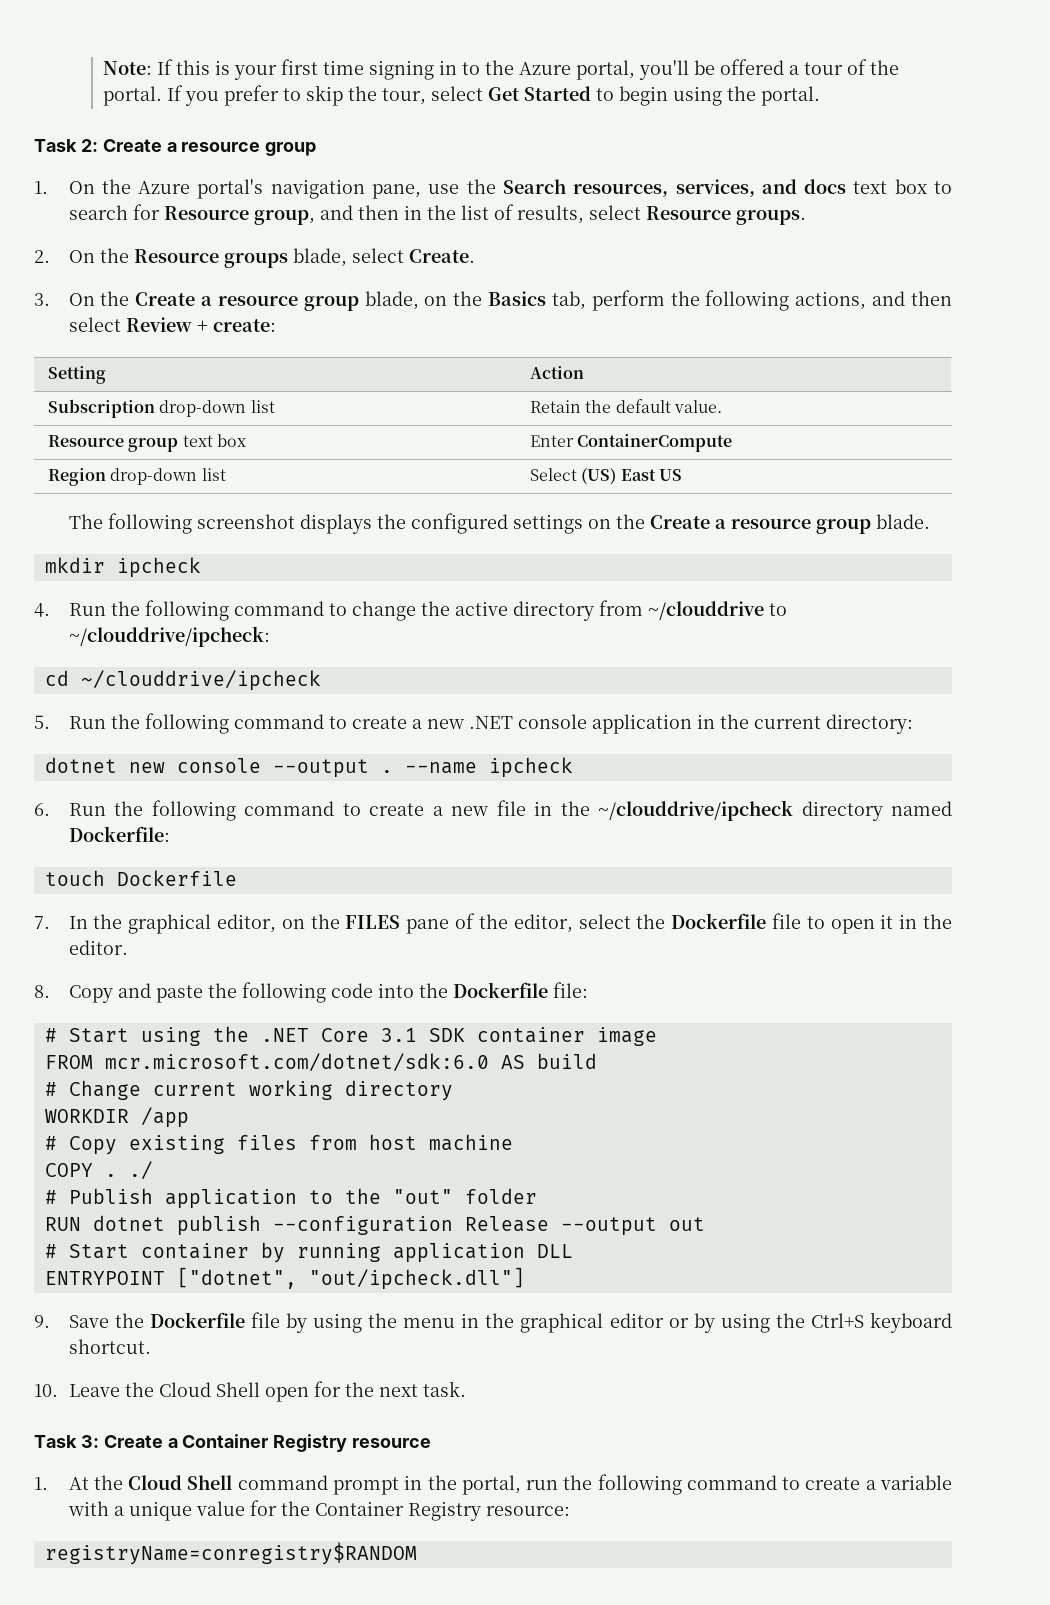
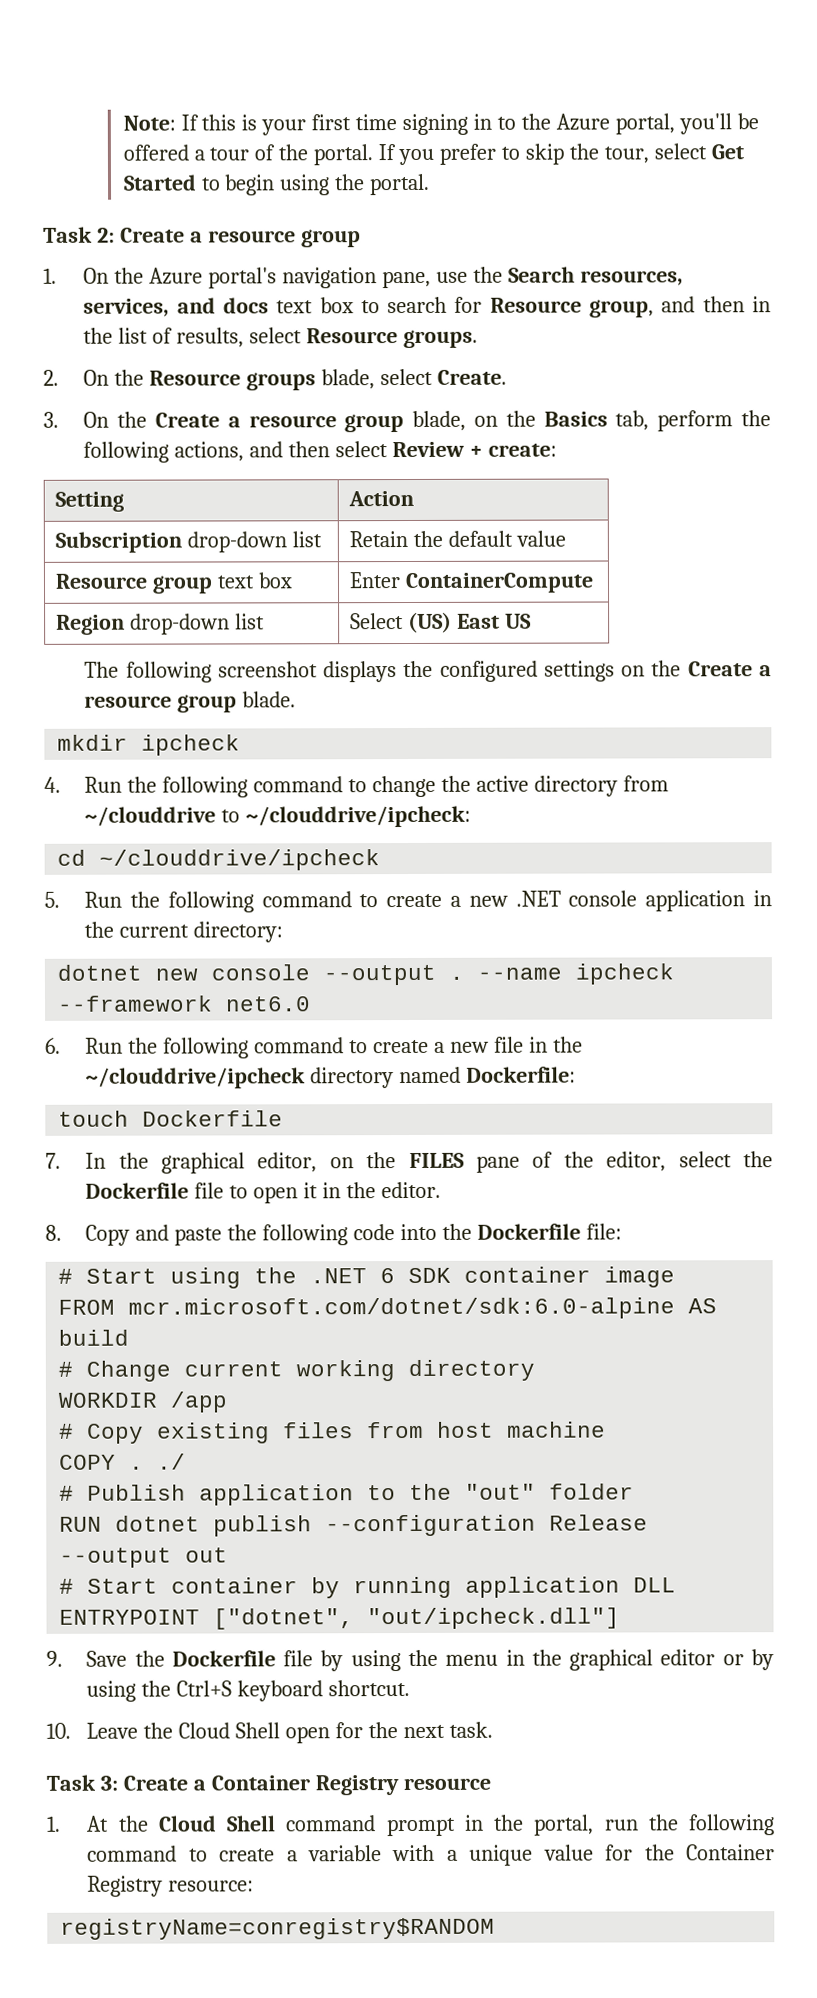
- Subscription drop-down list | Retain the default value.
+ Subscription drop-down list | Retain the default value
- --name ipcheck
+ --name ipcheck --framework net6.0
- # Start using the .NET Core 3.1 SDK container image
+ # Start using the .NET 6 SDK container image
- FROM mcr.microsoft.com/dotnet/sdk:6.0 AS build
+ FROM mcr.microsoft.com/dotnet/sdk:6.0-alpine AS build

